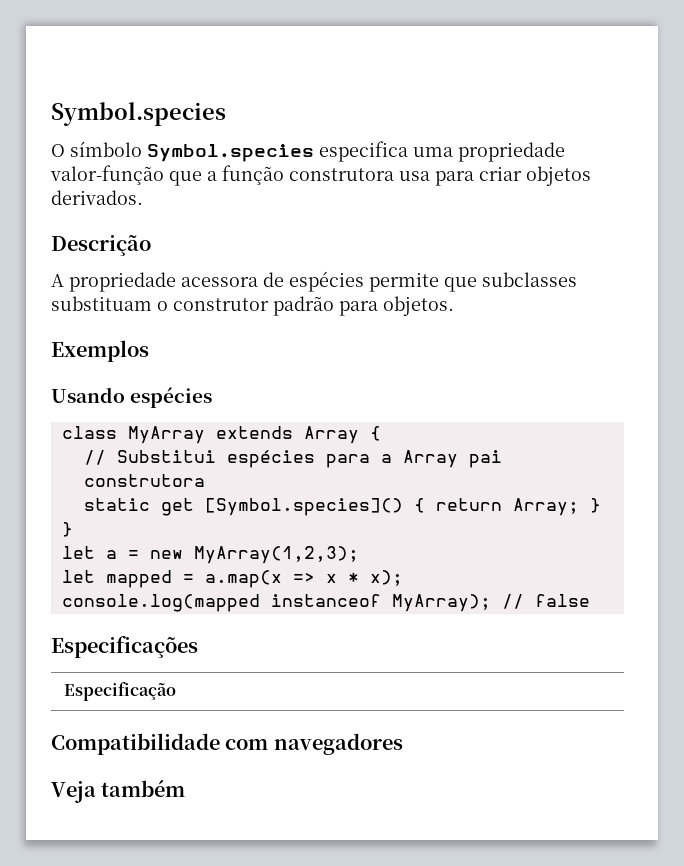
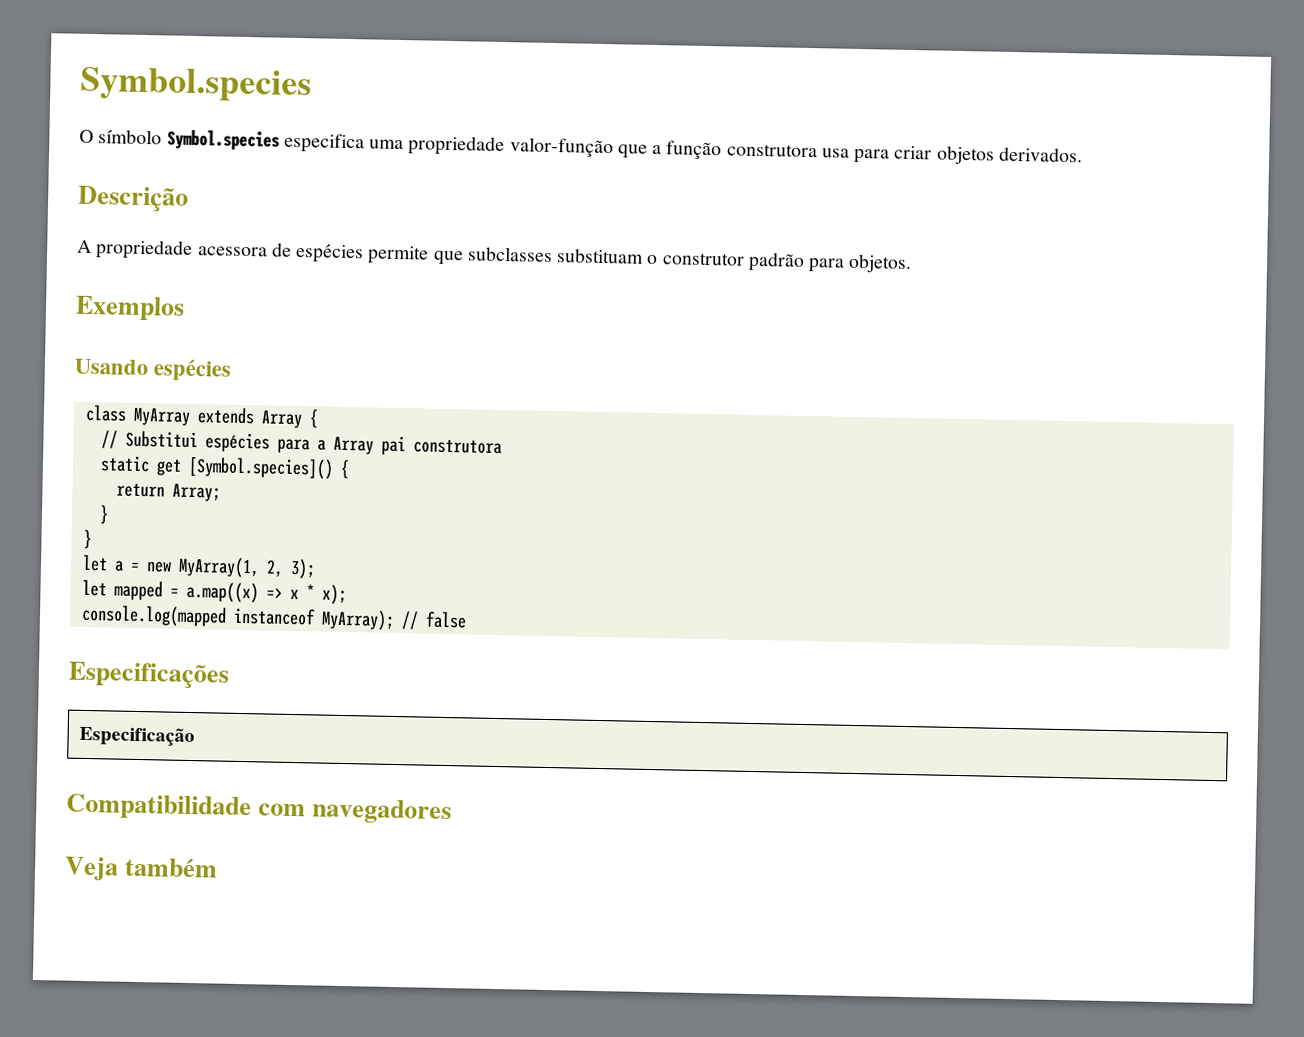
- static get [Symbol.species]() { return Array; }
+ static get [Symbol.species]() {
+ return Array;
+ }
- let a = new MyArray(1,2,3);
+ let a = new MyArray(1, 2, 3);
- let mapped = a.map(x => x * x);
+ let mapped = a.map((x) => x * x);

